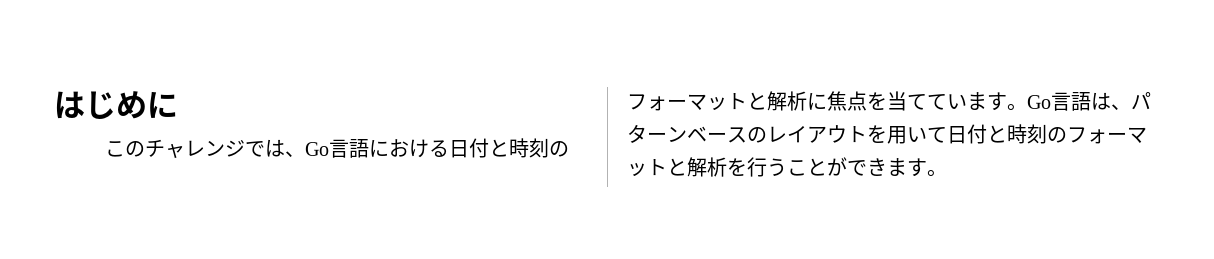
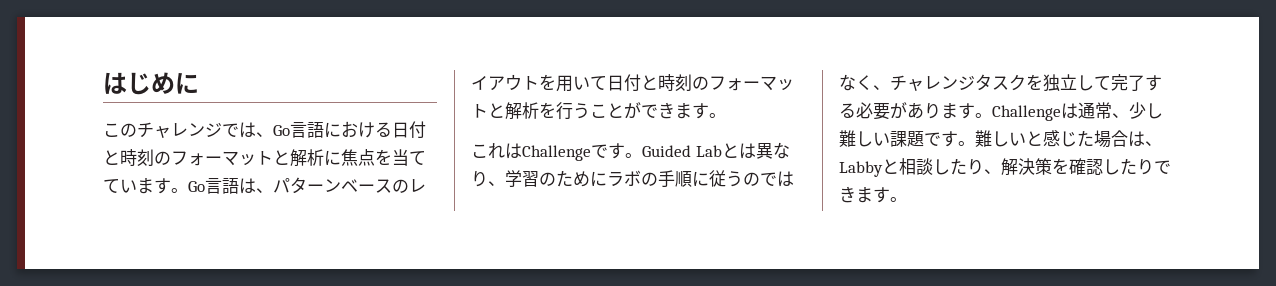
+ これはChallengeです。Guided Labとは異なり、学習のためにラボの手順に従うのではなく、チャレンジタスクを独立して完了する必要があります。Challengeは通常、少し難しい課題です。難しいと感じた場合は、Labbyと相談したり、解決策を確認したりできます。

